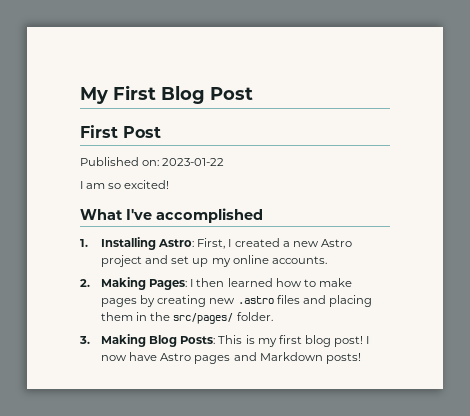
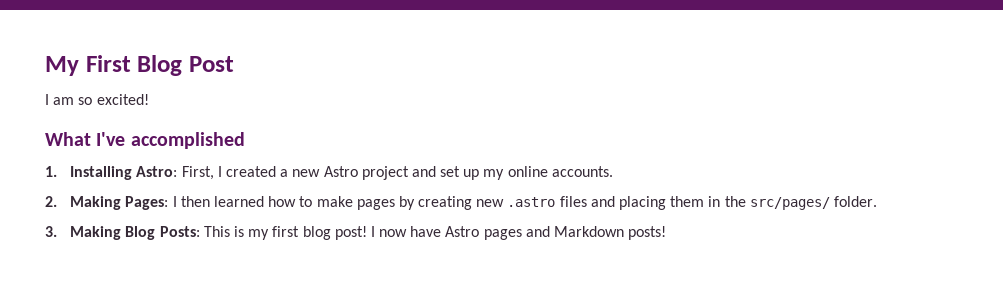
- First Post
- Published on: 2023-01-22

